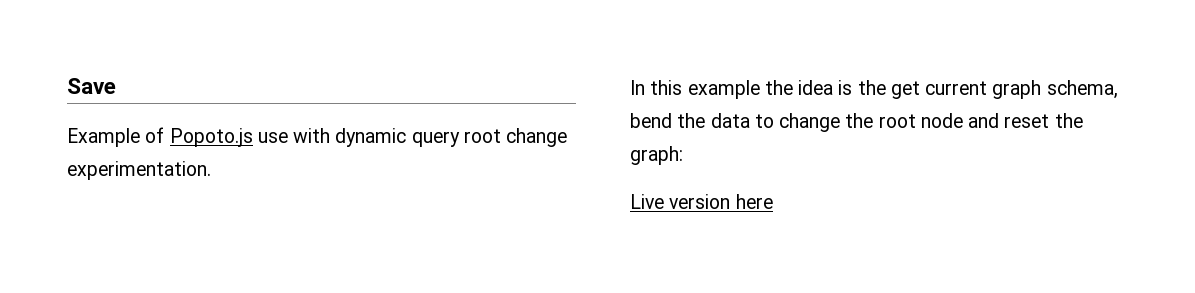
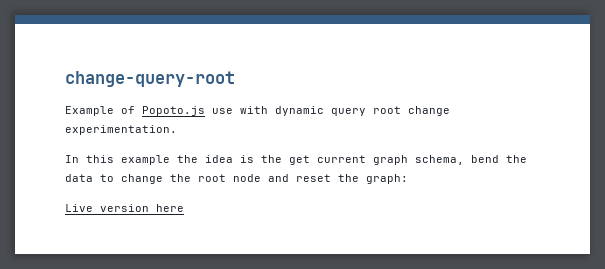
- Save
+ change-query-root

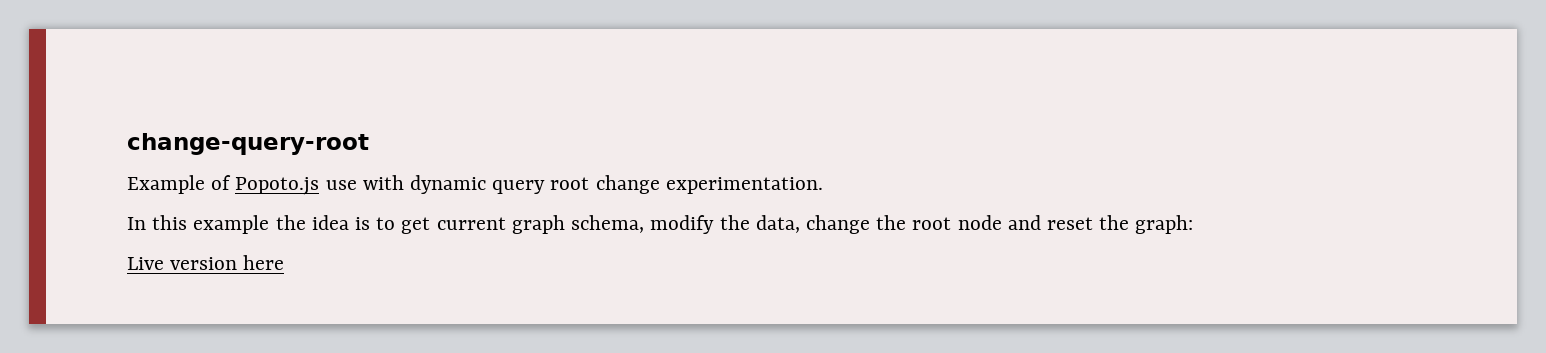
- In this example the idea is the get current graph schema, bend the data to change the root node and reset the graph:
+ In this example the idea is to get current graph schema, modify the data, change the root node and reset the graph:

